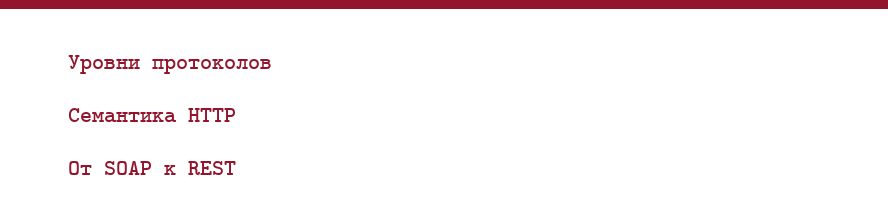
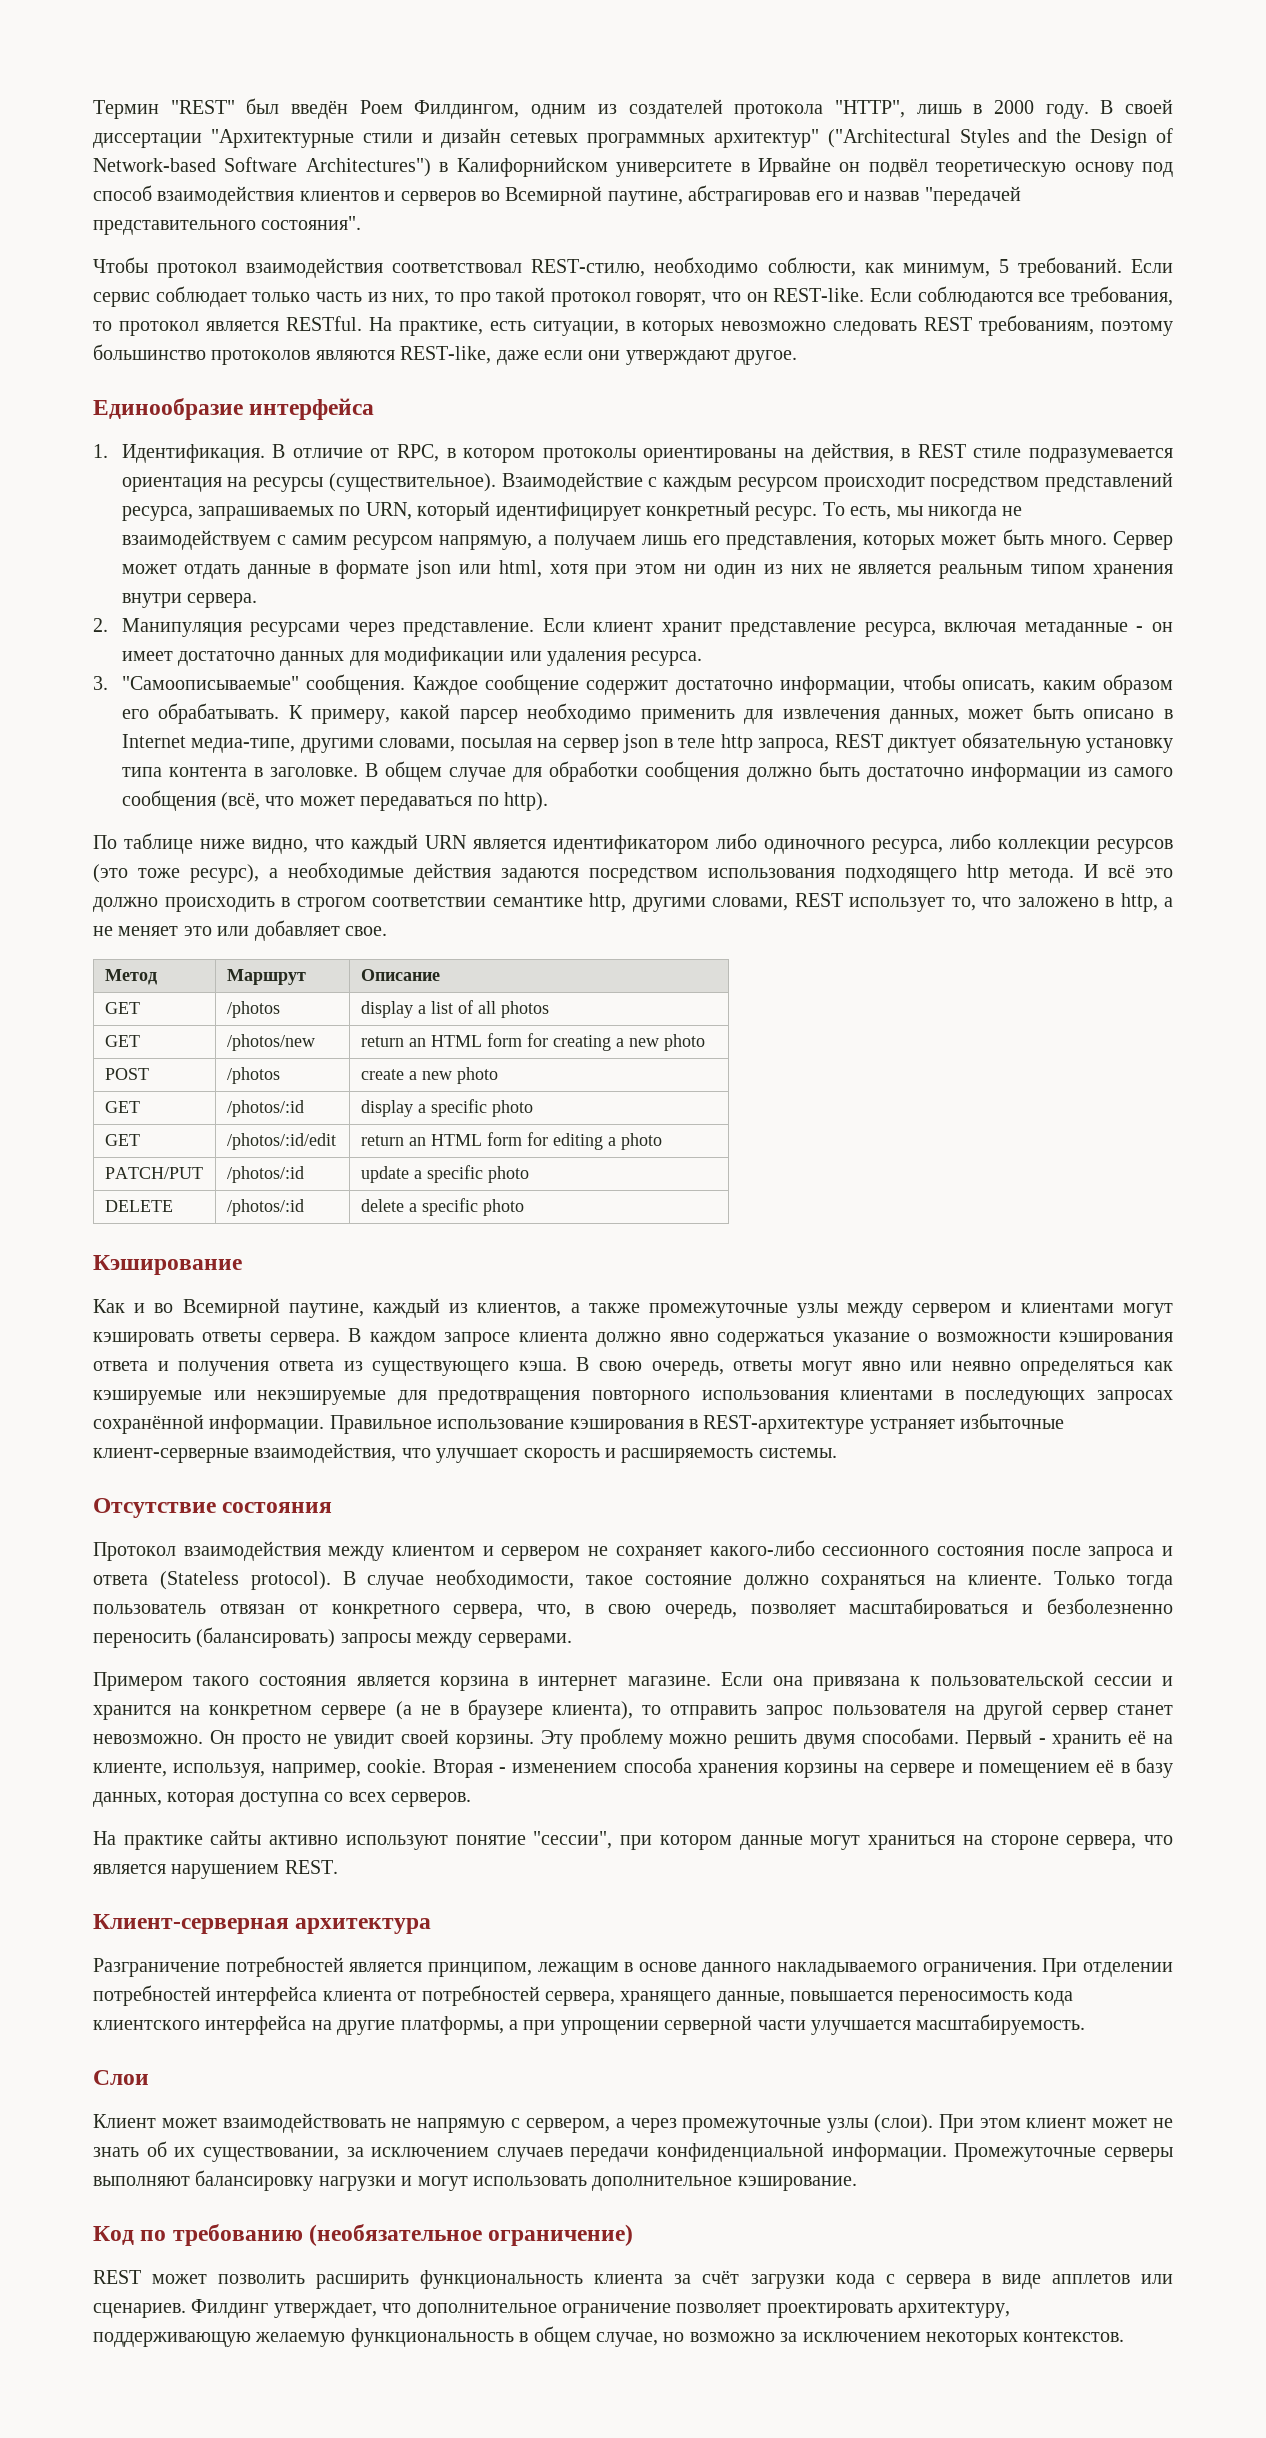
- Уровни протоколов
- Семантика HTTP
- От SOAP к REST
+ Термин "REST" был введён Роем Филдингом, одним из создателей протокола "HTTP", лишь в 2000 году. В своей диссертации "Архитектурные стили и дизайн сетевых программных архитектур" ("Architectural Styles and the Design of Network-based Software Architectures") в Калифорнийском университете в Ирвайне он подвёл теоретическую основу под способ взаимодействия клиентов и серверов во Всемирной паутине, абстрагировав его и назвав "передачей представительного состояния".
+ Чтобы протокол взаимодействия соответствовал REST-стилю, необходимо соблюсти, как минимум, 5 требований. Если сервис соблюдает только часть из них, то про такой протокол говорят, что он REST-like. Если соблюдаются все требования, то протокол является RESTful. На практике, есть ситуации, в которых невозможно следовать REST требованиям, поэтому большинство протоколов являются REST-like, даже если они утверждают другое.
+ Единообразие интерфейса
+ 1. Идентификация. В отличие от RPC, в котором протоколы ориентированы на действия, в REST стиле подразумевается ориентация на ресурсы (существительное). Взаимодействие с каждым ресурсом происходит посредством представлений ресурса, запрашиваемых по URN, который идентифицирует конкретный ресурс. То есть, мы никогда не взаимодействуем с самим ресурсом напрямую, а получаем лишь его представления, которых может быть много. Сервер может отдать данные в формате json или html, хотя при этом ни один из них не является реальным типом хранения внутри сервера.
+ 2. Манипуляция ресурсами через представление. Если клиент хранит представление ресурса, включая метаданные - он имеет достаточно данных для модификации или удаления ресурса.
+ 3. "Самоописываемые" сообщения. Каждое сообщение содержит достаточно информации, чтобы описать, каким образом его обрабатывать. К примеру, какой парсер необходимо применить для извлечения данных, может быть описано в Internet медиа-типе, другими словами, посылая на сервер json в теле http запроса, REST диктует обязательную установку типа контента в заголовке. В общем случае для обработки сообщения должно быть достаточно информации из самого сообщения (всё, что может передаваться по http).
+ По таблице ниже видно, что каждый URN является идентификатором либо одиночного ресурса, либо коллекции ресурсов (это тоже ресурс), а необходимые действия задаются посредством использования подходящего http метода. И всё это должно происходить в строгом соответствии семантике http, другими словами, REST использует то, что заложено в http, а не меняет это или добавляет свое.
+ Метод | Маршрут | Описание
+ GET | /photos | display a list of all photos
+ GET | /photos/new | return an HTML form for creating a new photo
+ POST | /photos | create a new photo
+ GET | /photos/:id | display a specific photo
+ GET | /photos/:id/edit | return an HTML form for editing a photo
+ PATCH/PUT | /photos/:id | update a specific photo
+ DELETE | /photos/:id | delete a specific photo
+ Кэширование
+ Как и во Всемирной паутине, каждый из клиентов, а также промежуточные узлы между сервером и клиентами могут кэшировать ответы сервера. В каждом запросе клиента должно явно содержаться указание о возможности кэширования ответа и получения ответа из существующего кэша. В свою очередь, ответы могут явно или неявно определяться как кэшируемые или некэшируемые для предотвращения повторного использования клиентами в последующих запросах сохранённой информации. Правильное использование кэширования в REST-архитектуре устраняет избыточные клиент-серверные взаимодействия, что улучшает скорость и расширяемость системы.
+ Отсутствие состояния
+ Протокол взаимодействия между клиентом и сервером не сохраняет какого-либо сессионного состояния после запроса и ответа (Stateless protocol). В случае необходимости, такое состояние должно сохраняться на клиенте. Только тогда пользователь отвязан от конкретного сервера, что, в свою очередь, позволяет масштабироваться и безболезненно переносить (балансировать) запросы между серверами.
+ Примером такого состояния является корзина в интернет магазине. Если она привязана к пользовательской сессии и хранится на конкретном сервере (а не в браузере клиента), то отправить запрос пользователя на другой сервер станет невозможно. Он просто не увидит своей корзины. Эту проблему можно решить двумя способами. Первый - хранить её на клиенте, используя, например, cookie. Вторая - изменением способа хранения корзины на сервере и помещением её в базу данных, которая доступна со всех серверов.
+ На практике сайты активно используют понятие "сессии", при котором данные могут храниться на стороне сервера, что является нарушением REST.
+ Клиент-серверная архитектура
+ Разграничение потребностей является принципом, лежащим в основе данного накладываемого ограничения. При отделении потребностей интерфейса клиента от потребностей сервера, хранящего данные, повышается переносимость кода клиентского интерфейса на другие платформы, а при упрощении серверной части улучшается масштабируемость.
+ Слои
+ Клиент может взаимодействовать не напрямую с сервером, а через промежуточные узлы (слои). При этом клиент может не знать об их существовании, за исключением случаев передачи конфиденциальной информации. Промежуточные серверы выполняют балансировку нагрузки и могут использовать дополнительное кэширование.
+ Код по требованию (необязательное ограничение)
+ REST может позволить расширить функциональность клиента за счёт загрузки кода с сервера в виде апплетов или сценариев. Филдинг утверждает, что дополнительное ограничение позволяет проектировать архитектуру, поддерживающую желаемую функциональность в общем случае, но возможно за исключением некоторых контекстов.

